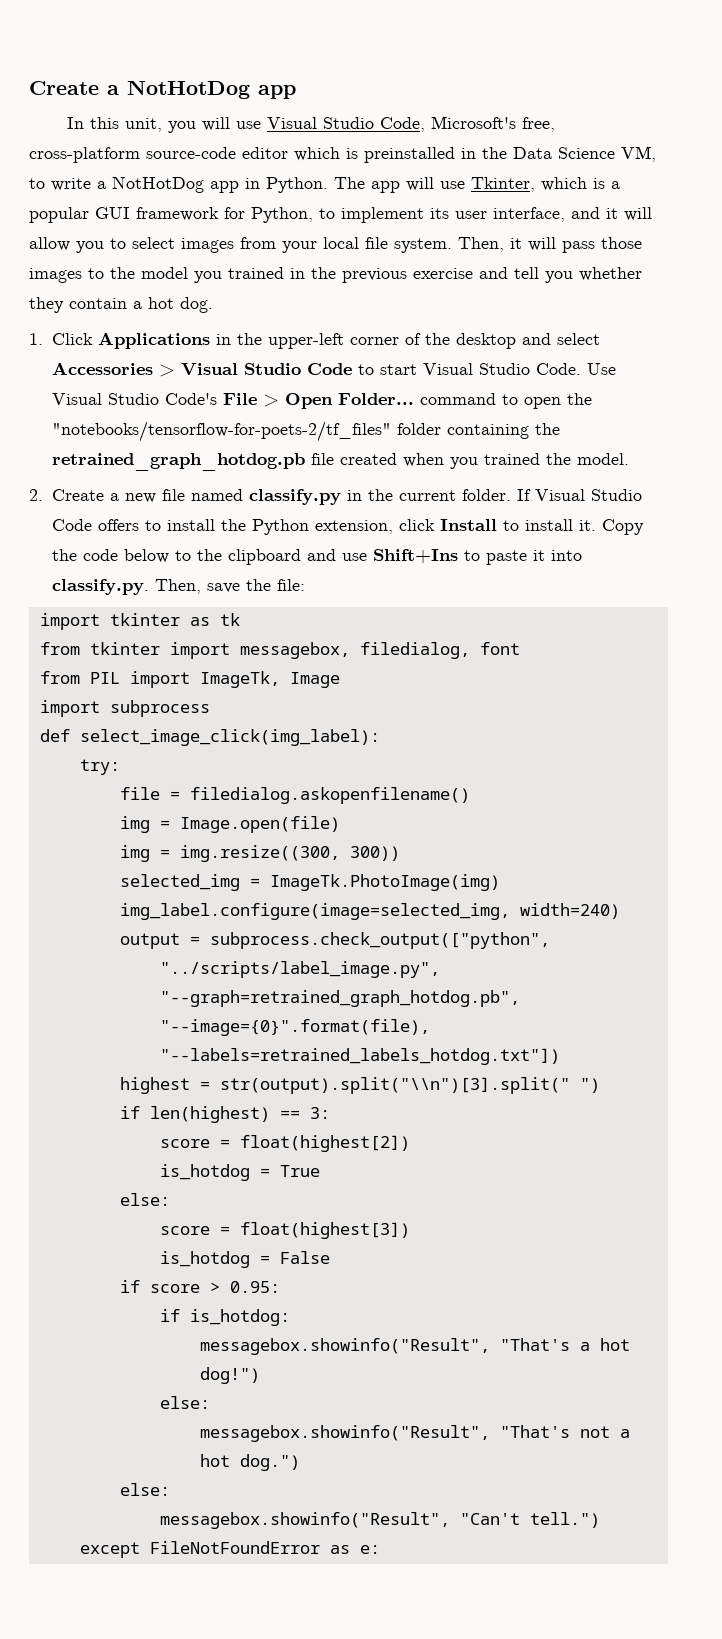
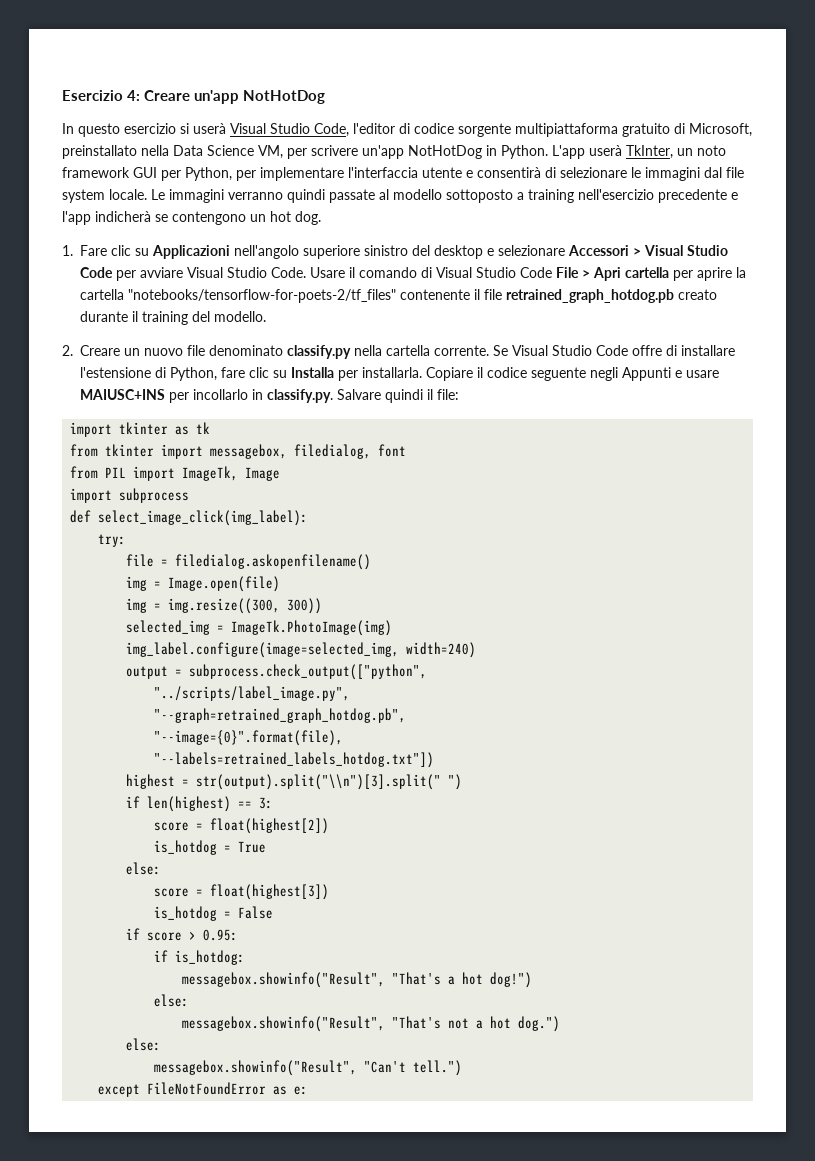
- Create a NotHotDog app
+ Esercizio 4: Creare un'app NotHotDog
- In this unit, you will use Visual Studio Code, Microsoft's free, cross-platform source-code editor which is preinstalled in the Data Science VM, to write a NotHotDog app in Python. The app will use Tkinter, which is a popular GUI framework for Python, to implement its user interface, and it will allow you to select images from your local file system. Then, it will pass those images to the model you trained in the previous exercise and tell you whether they contain a hot dog.
- 1. Click Applications in the upper-left corner of the desktop and select Accessories > Visual Studio Code to start Visual Studio Code.
+ In questo esercizio si userà Visual Studio Code, l'editor di codice sorgente multipiattaforma gratuito di Microsoft, preinstallato nella Data Science VM, per scrivere un'app NotHotDog in Python. L'app userà TkInter, un noto framework GUI per Python, per implementare l'interfaccia utente e consentirà di selezionare le immagini dal file system locale. Le immagini verranno quindi passate al modello sottoposto a training nell'esercizio precedente e l'app indicherà se contengono un hot dog.
+ 1. Fare clic su Applicazioni nell'angolo superiore sinistro del desktop e selezionare Accessori > Visual Studio Code per avviare Visual Studio Code.
- Use Visual Studio Code's File > Open Folder... command to open the "notebooks/tensorflow-for-poets-2/tf_files" folder containing the retrained_graph_hotdog.pb file created when you trained the model.
- 2. Create a new file named classify.py in the current folder. If Visual Studio Code offers to install the Python extension, click Install to install it. Copy the code below to the clipboard and use Shift+Ins to paste it into classify.py. Then, save the file:
+ Usare il comando di Visual Studio Code File > Apri cartella per aprire la cartella "notebooks/tensorflow-for-poets-2/tf_files" contenente il file retrained_graph_hotdog.pb creato durante il training del modello.
+ 2. Creare un nuovo file denominato classify.py nella cartella corrente. Se Visual Studio Code offre di installare l'estensione di Python, fare clic su Installa per installarla. Copiare il codice seguente negli Appunti e usare MAIUSC+INS per incollarlo in classify.py. Salvare quindi il file:

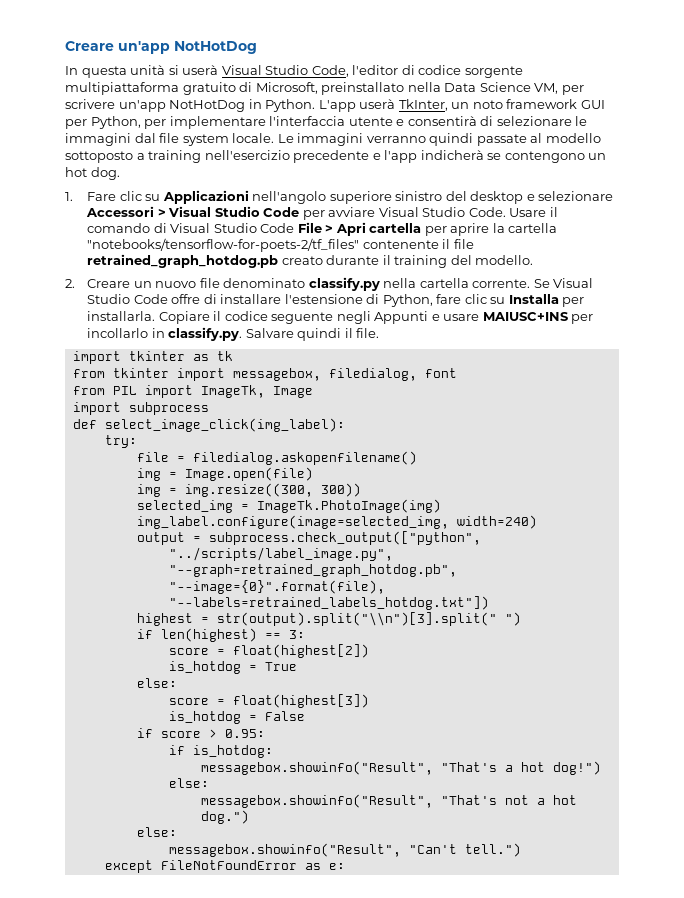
- Esercizio 4: Creare un'app NotHotDog
+ Creare un'app NotHotDog
- In questo esercizio si userà Visual Studio Code, l'editor di codice sorgente multipiattaforma gratuito di Microsoft, preinstallato nella Data Science VM, per scrivere un'app NotHotDog in Python.
+ In questa unità si userà Visual Studio Code, l'editor di codice sorgente multipiattaforma gratuito di Microsoft, preinstallato nella Data Science VM, per scrivere un'app NotHotDog in Python.
- Copiare il codice seguente negli Appunti e usare MAIUSC+INS per incollarlo in classify.py. Salvare quindi il file:
+ Copiare il codice seguente negli Appunti e usare MAIUSC+INS per incollarlo in classify.py. Salvare quindi il file.

